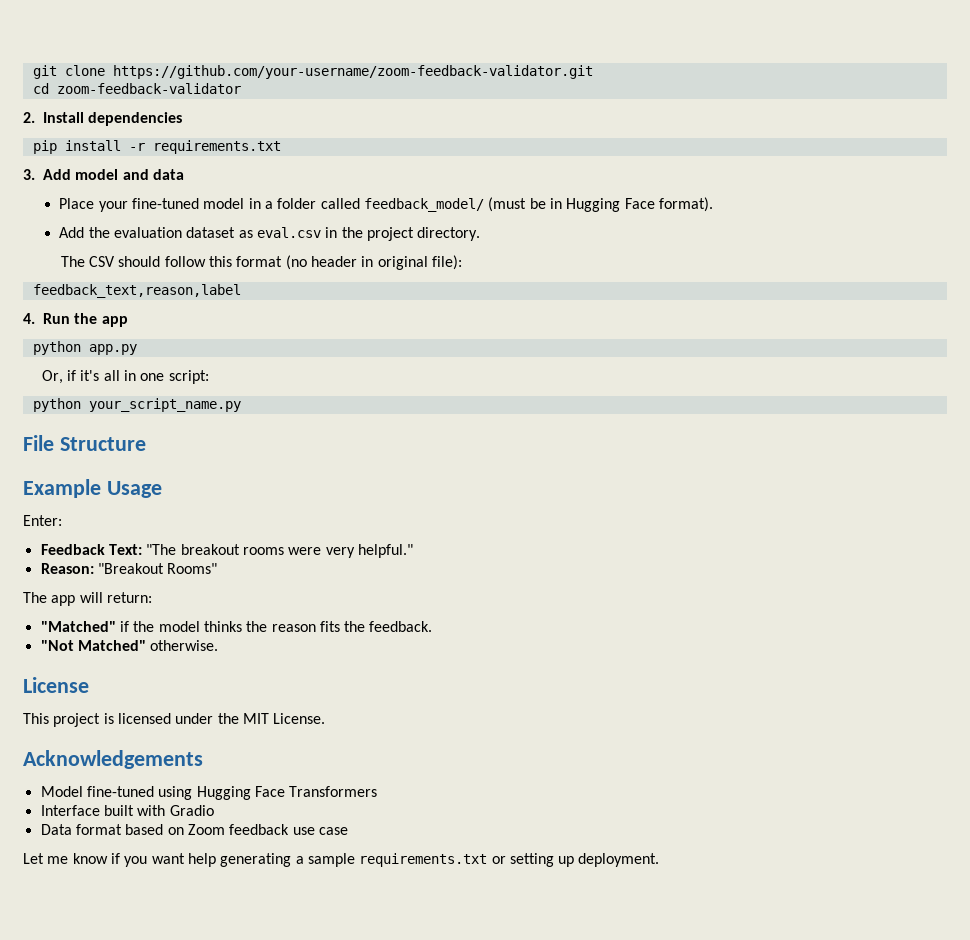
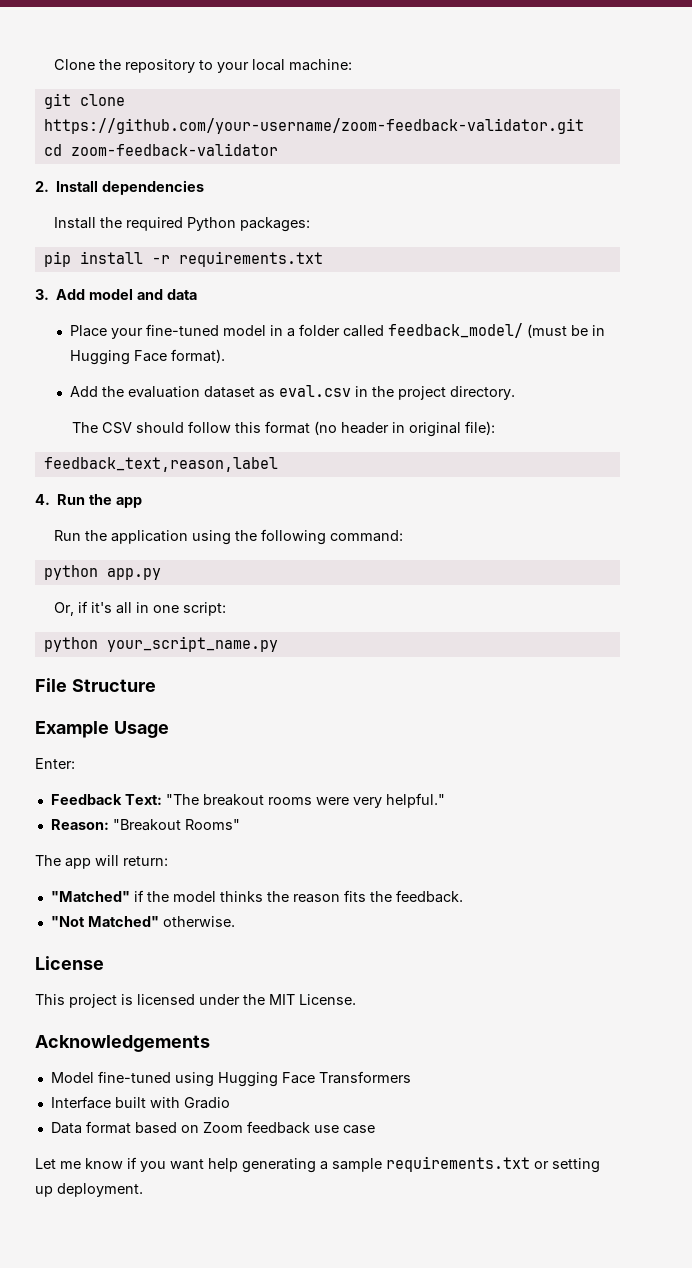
+ Clone the repository to your local machine:
+ Install the required Python packages:
+ Run the application using the following command:

